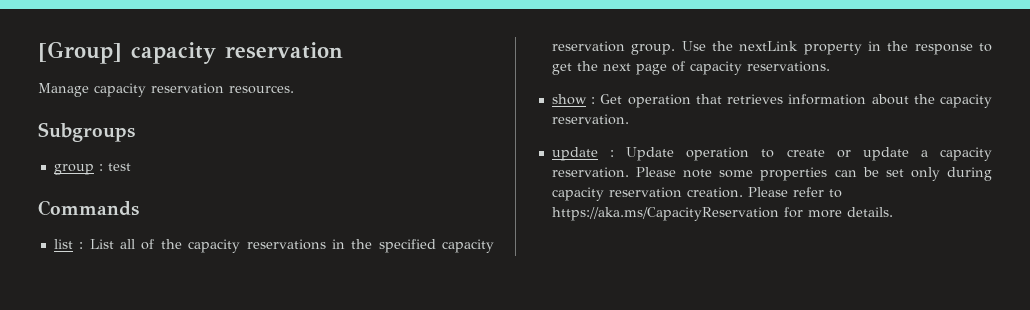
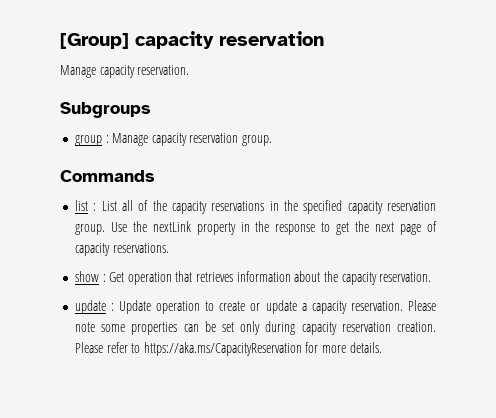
- Manage capacity reservation resources.
+ Manage capacity reservation.
- group : test
+ group : Manage capacity reservation group.

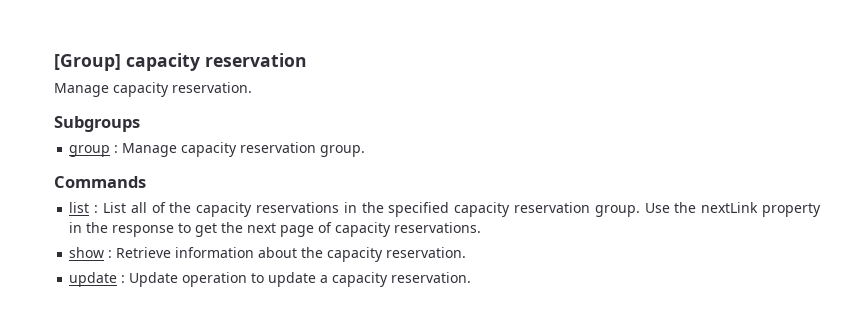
- show : Get operation that retrieves information about the capacity reservation.
+ show : Retrieve information about the capacity reservation.
- update : Update operation to create or update a capacity reservation. Please note some properties can be set only during capacity reservation creation. Please refer to https://aka.ms/CapacityReservation for more details.
+ update : Update operation to update a capacity reservation.

